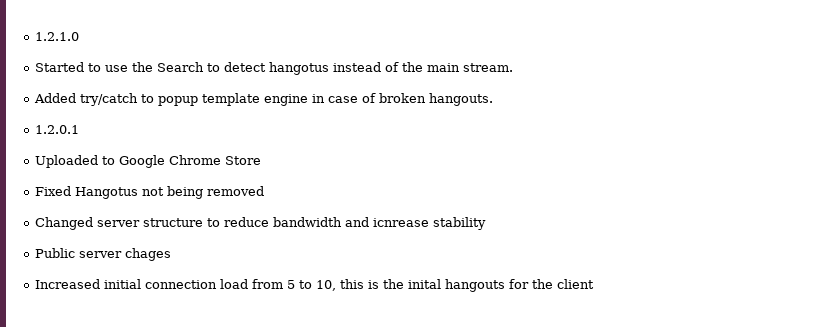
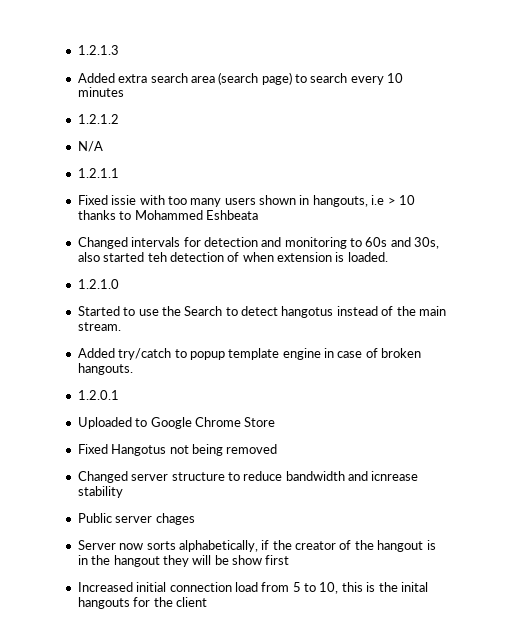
+ 1.2.1.3
+ Added extra search area (search page) to search every 10 minutes
+ 1.2.1.2
+ N/A
+ 1.2.1.1
+ Fixed issie with too many users shown in hangouts, i.e > 10 thanks to Mohammed Eshbeata
+ Changed intervals for detection and monitoring to 60s and 30s, also started teh detection of when extension is loaded.
+ Server now sorts alphabetically, if the creator of the hangout is in the hangout they will be show first

